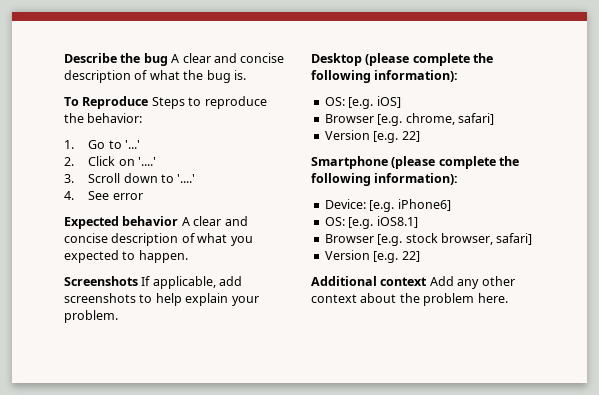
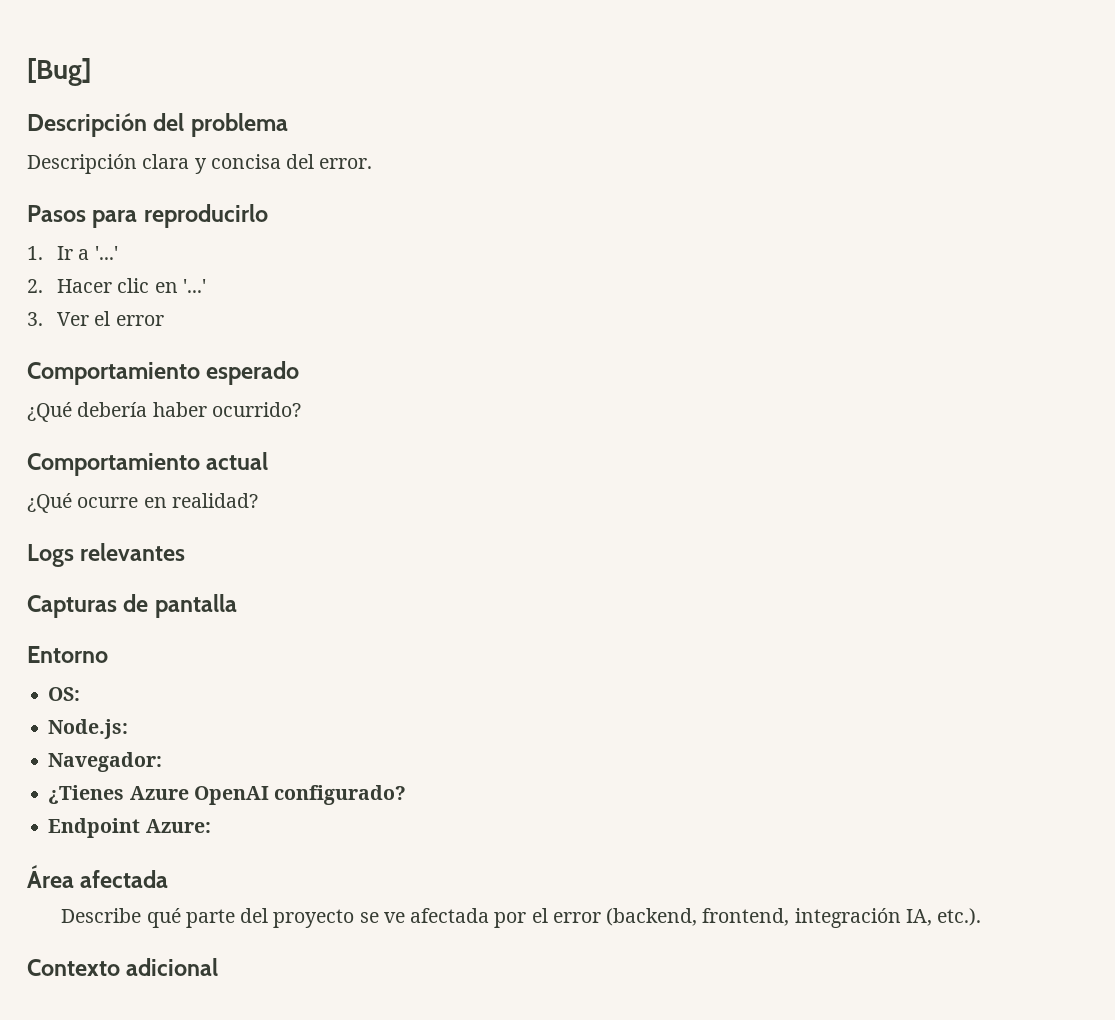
- Describe the bug A clear and concise description of what the bug is.
- To Reproduce Steps to reproduce the behavior:
+ [Bug]
+ Descripción del problema
+ Descripción clara y concisa del error.
+ Pasos para reproducirlo
- 1. Go to '...'
+ 1. Ir a '...'
- 2. Click on '....'
- 3. Scroll down to '....'
- 4. See error
- Expected behavior A clear and concise description of what you expected to happen.
- Screenshots If applicable, add screenshots to help explain your problem.
- Desktop (please complete the following information):
- OS: [e.g. iOS]
- Browser [e.g. chrome, safari]
- Version [e.g. 22]
- Smartphone (please complete the following information):
- Device: [e.g. iPhone6]
- OS: [e.g. iOS8.1]
- Browser [e.g. stock browser, safari]
- Version [e.g. 22]
- Additional context Add any other context about the problem here.
+ 2. Hacer clic en '...'
+ 3. Ver el error
+ Comportamiento esperado
+ ¿Qué debería haber ocurrido?
+ Comportamiento actual
+ ¿Qué ocurre en realidad?
+ Logs relevantes
+ Capturas de pantalla
+ Entorno
+ OS:
+ Node.js:
+ Navegador:
+ ¿Tienes Azure OpenAI configurado?
+ Endpoint Azure:
+ Área afectada
+ Describe qué parte del proyecto se ve afectada por el error (backend, frontend, integración IA, etc.).
+ Contexto adicional

